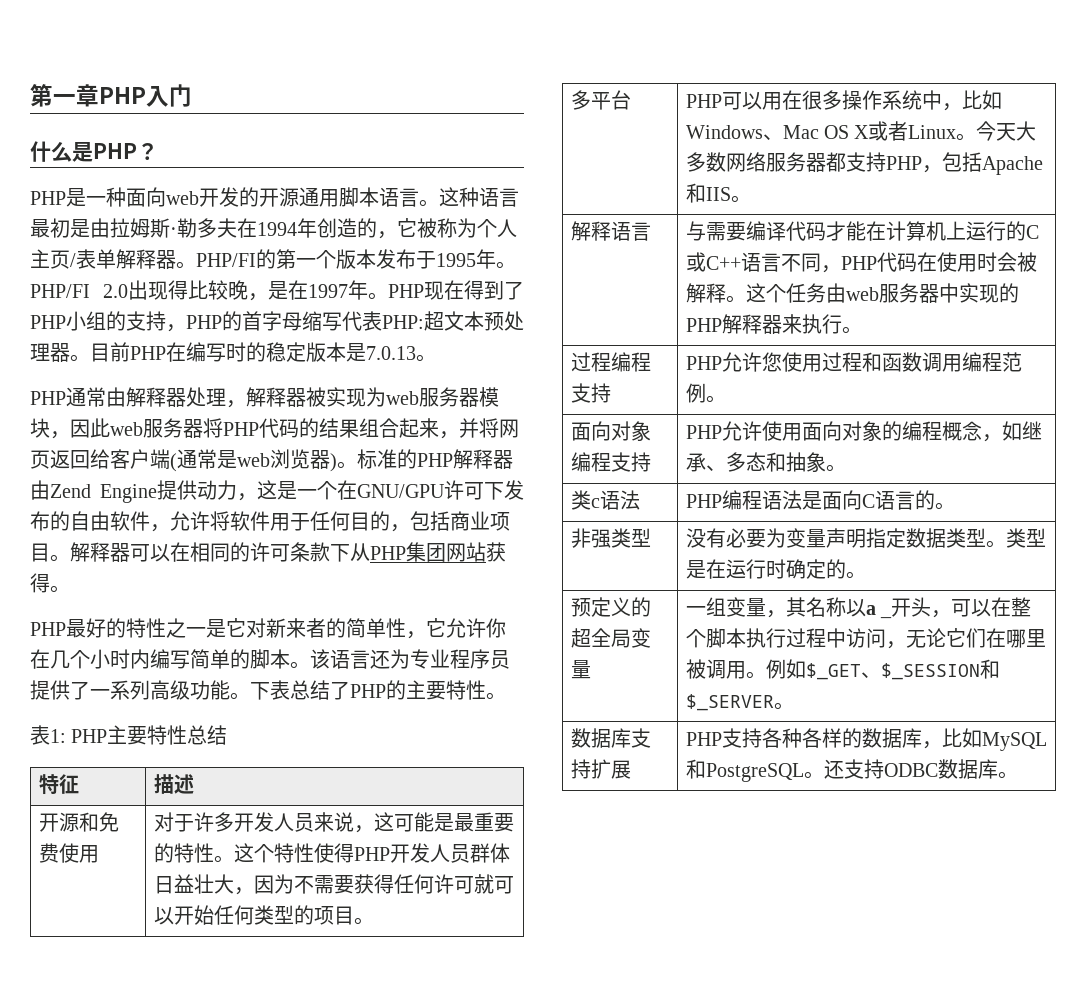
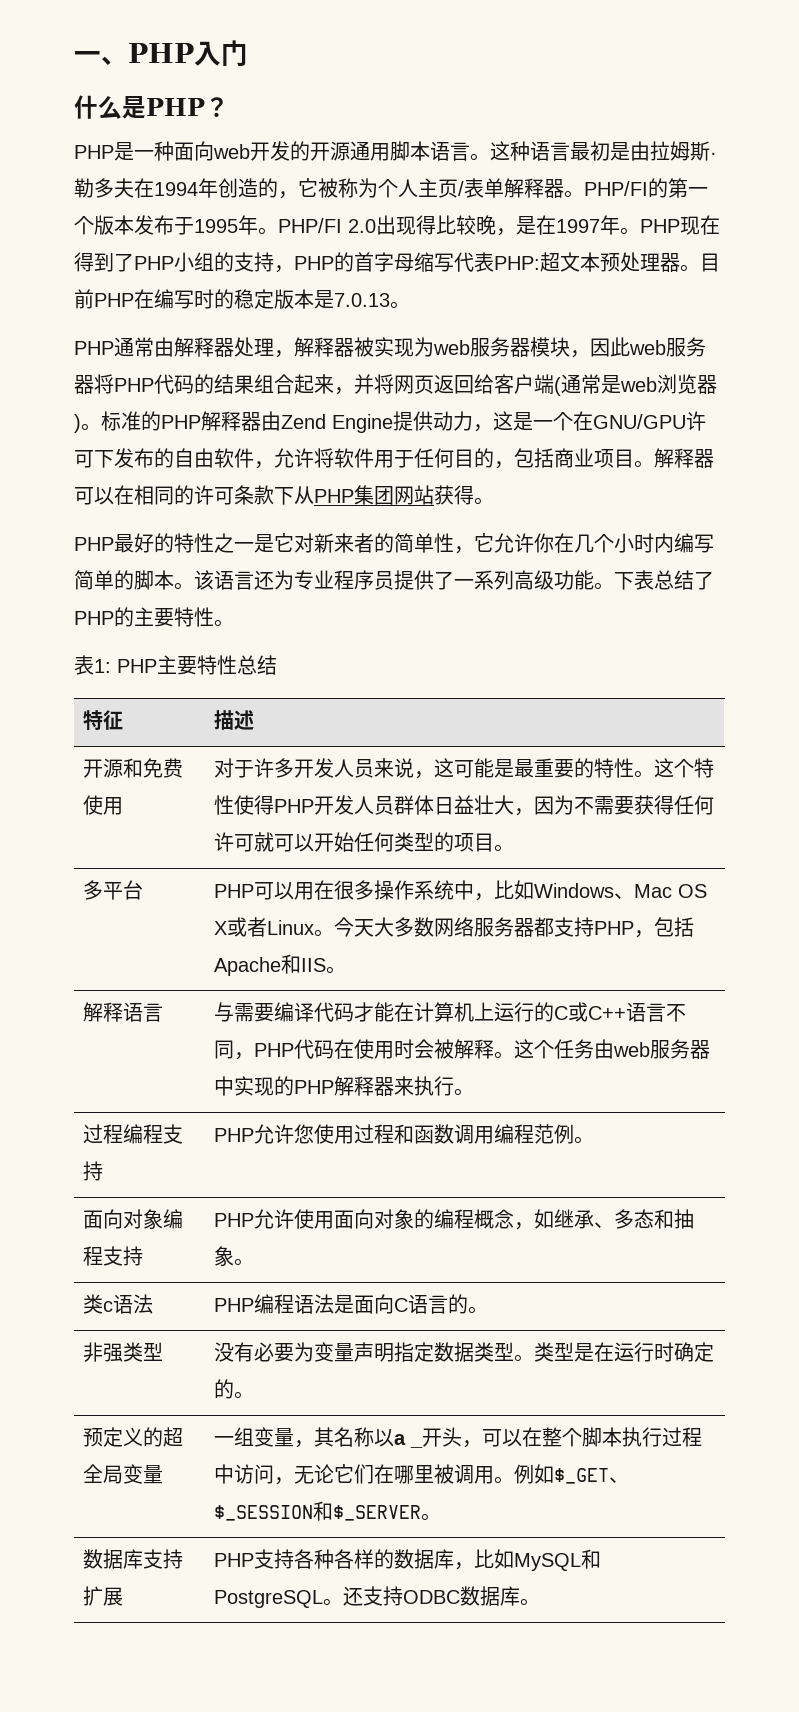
- 第一章PHP入门
+ 一、PHP入门

